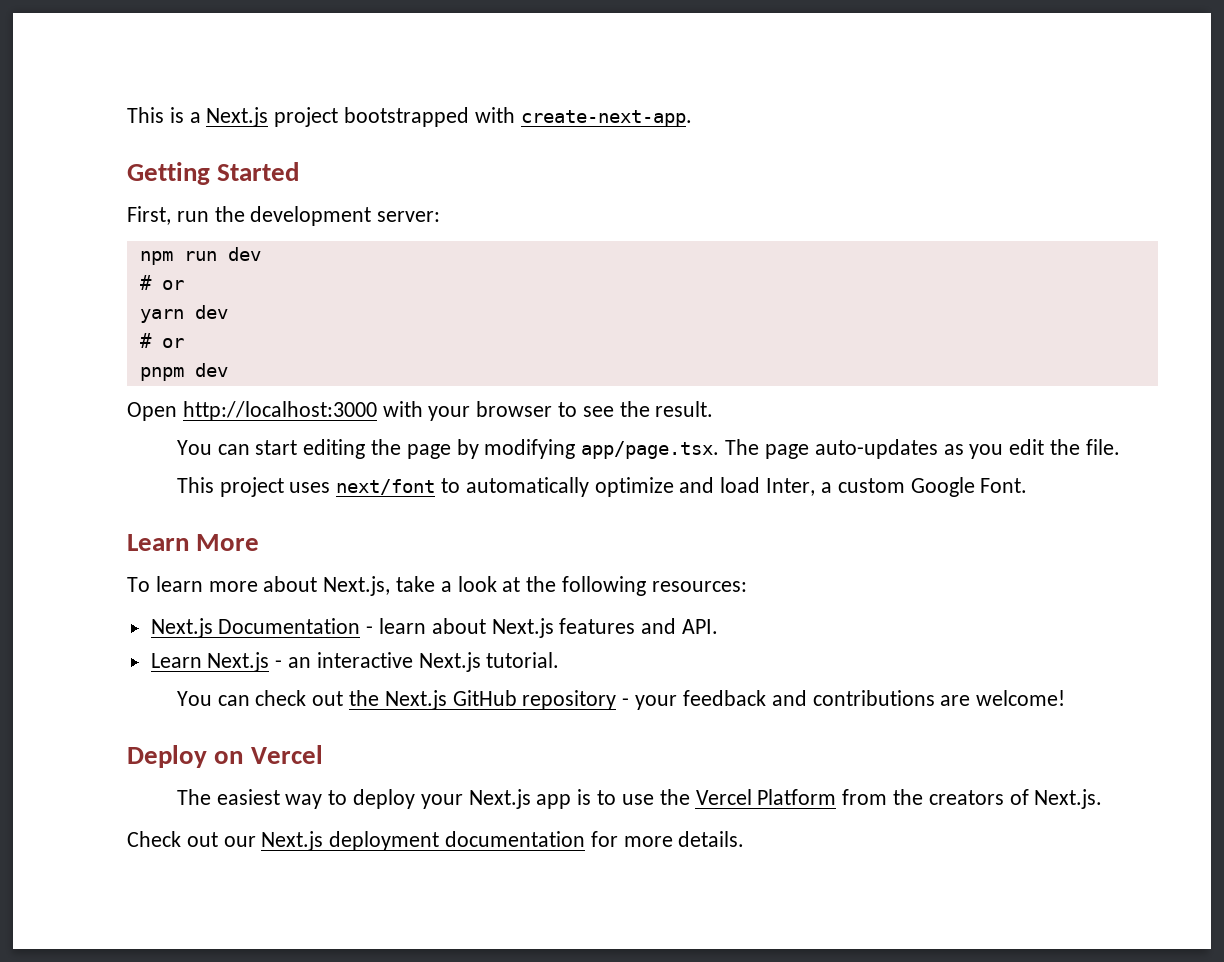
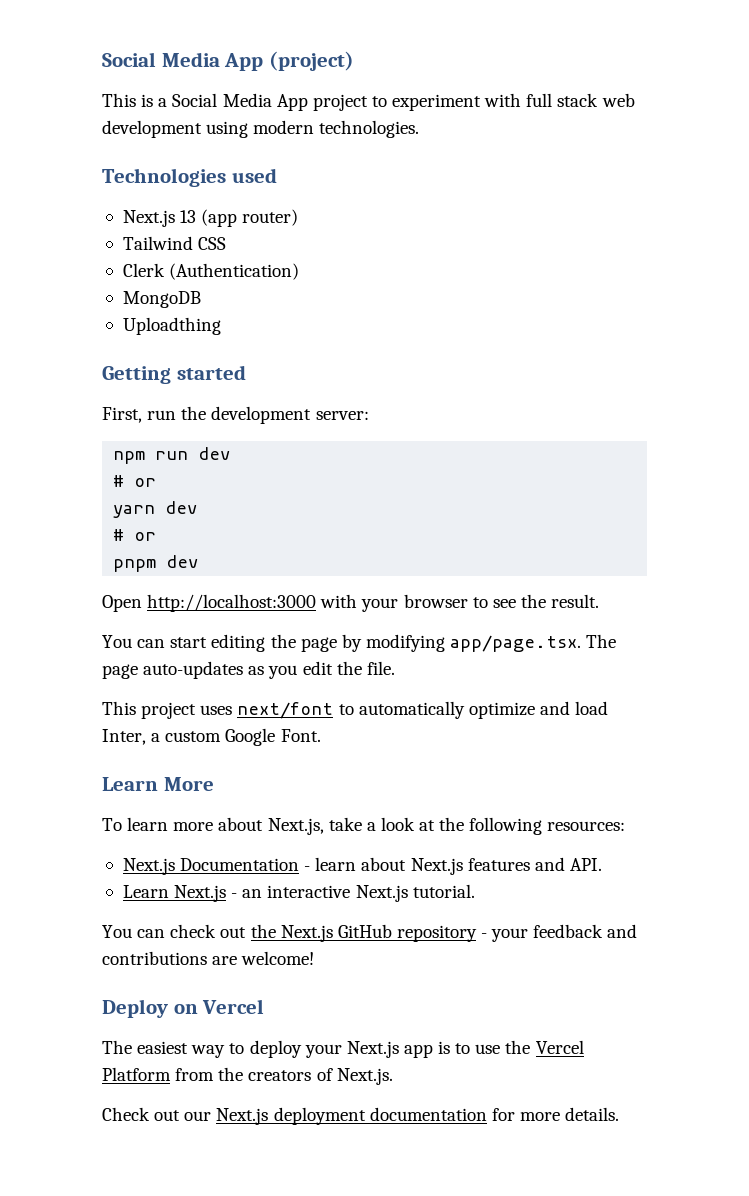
- This is a Next.js project bootstrapped with create-next-app.
+ Social Media App (project)
+ This is a Social Media App project to experiment with full stack web development using modern technologies.
+ Technologies used
+ Next.js 13 (app router)
+ Tailwind CSS
+ Clerk (Authentication)
+ MongoDB
+ Uploadthing
- Getting Started
+ Getting started

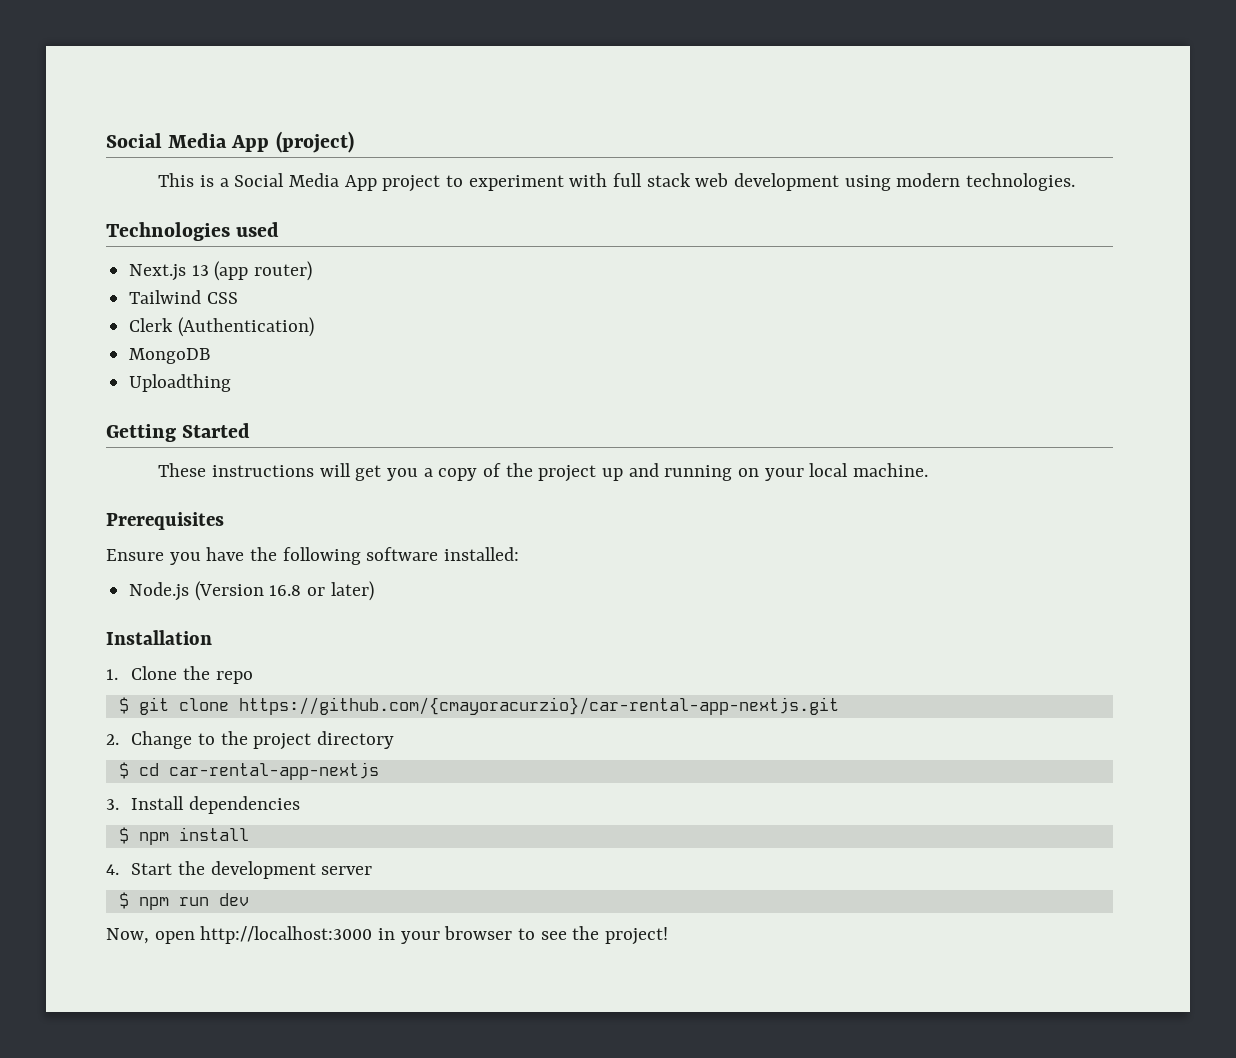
- Getting started
- First, run the development server:
- npm run dev
- # or
- yarn dev
- # or
- pnpm dev
- Open http://localhost:3000 with your browser to see the result.
- You can start editing the page by modifying app/page.tsx. The page auto-updates as you edit the file.
- This project uses next/font to automatically optimize and load Inter, a custom Google Font.
- Learn More
- To learn more about Next.js, take a look at the following resources:
- Next.js Documentation - learn about Next.js features and API.
- Learn Next.js - an interactive Next.js tutorial.
- You can check out the Next.js GitHub repository - your feedback and contributions are welcome!
- Deploy on Vercel
- The easiest way to deploy your Next.js app is to use the Vercel Platform from the creators of Next.js.
- Check out our Next.js deployment documentation for more details.
+ Getting Started
+ These instructions will get you a copy of the project up and running on your local machine.
+ Prerequisites
+ Ensure you have the following software installed:
+ Node.js (Version 16.8 or later)
+ Installation
+ 1. Clone the repo
+ $ git clone https://github.com/{cmayoracurzio}/car-rental-app-nextjs.git
+ 2. Change to the project directory
+ $ cd car-rental-app-nextjs
+ 3. Install dependencies
+ $ npm install
+ 4. Start the development server
+ $ npm run dev
+ Now, open http://localhost:3000 in your browser to see the project!

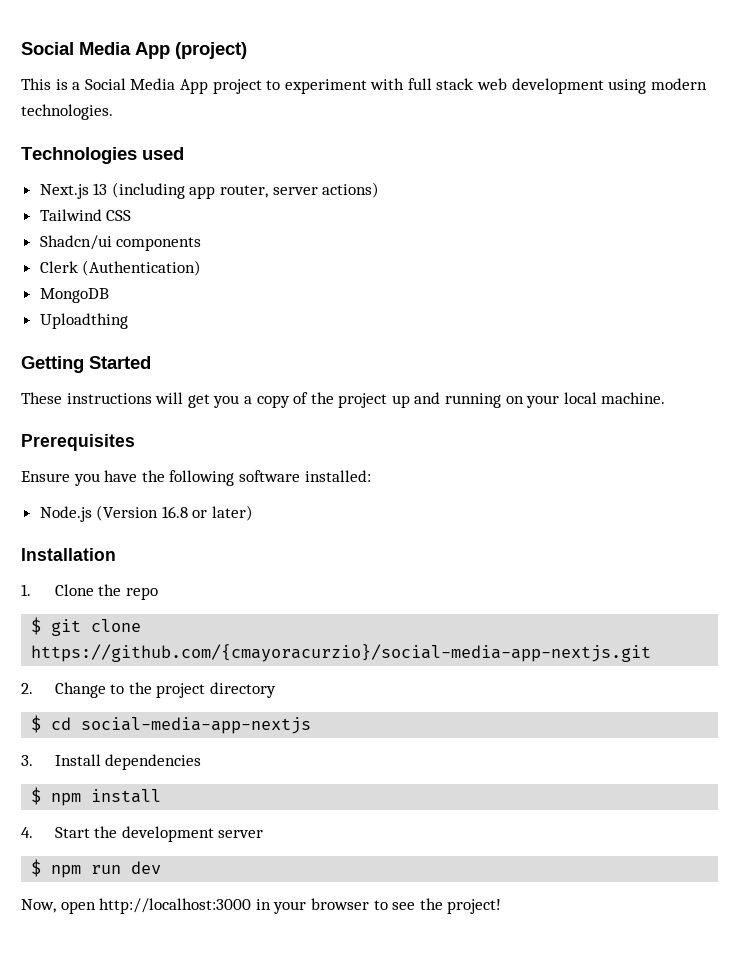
- Next.js 13 (app router)
+ Next.js 13 (including app router, server actions)
+ Shadcn/ui components
- $ git clone https://github.com/{cmayoracurzio}/car-rental-app-nextjs.git
+ $ git clone https://github.com/{cmayoracurzio}/social-media-app-nextjs.git
- $ cd car-rental-app-nextjs
+ $ cd social-media-app-nextjs

